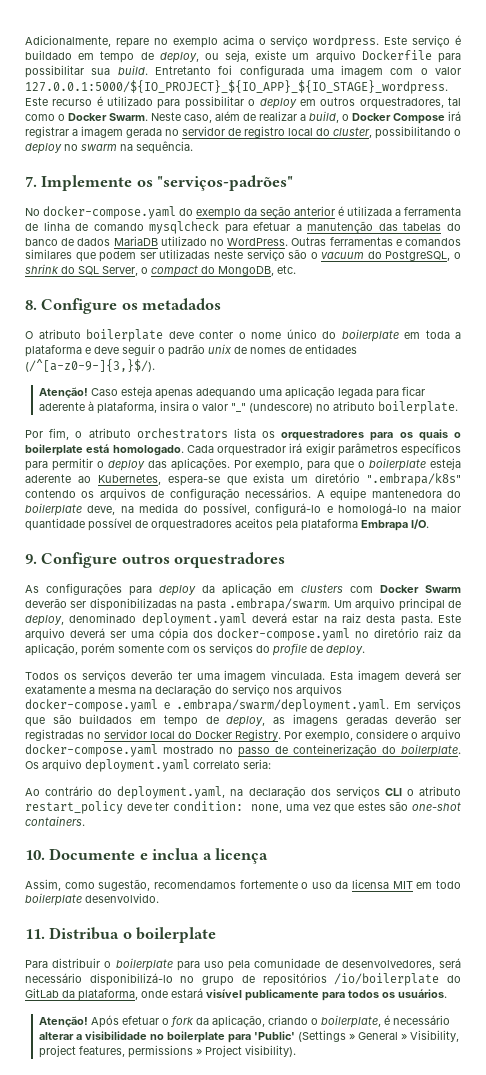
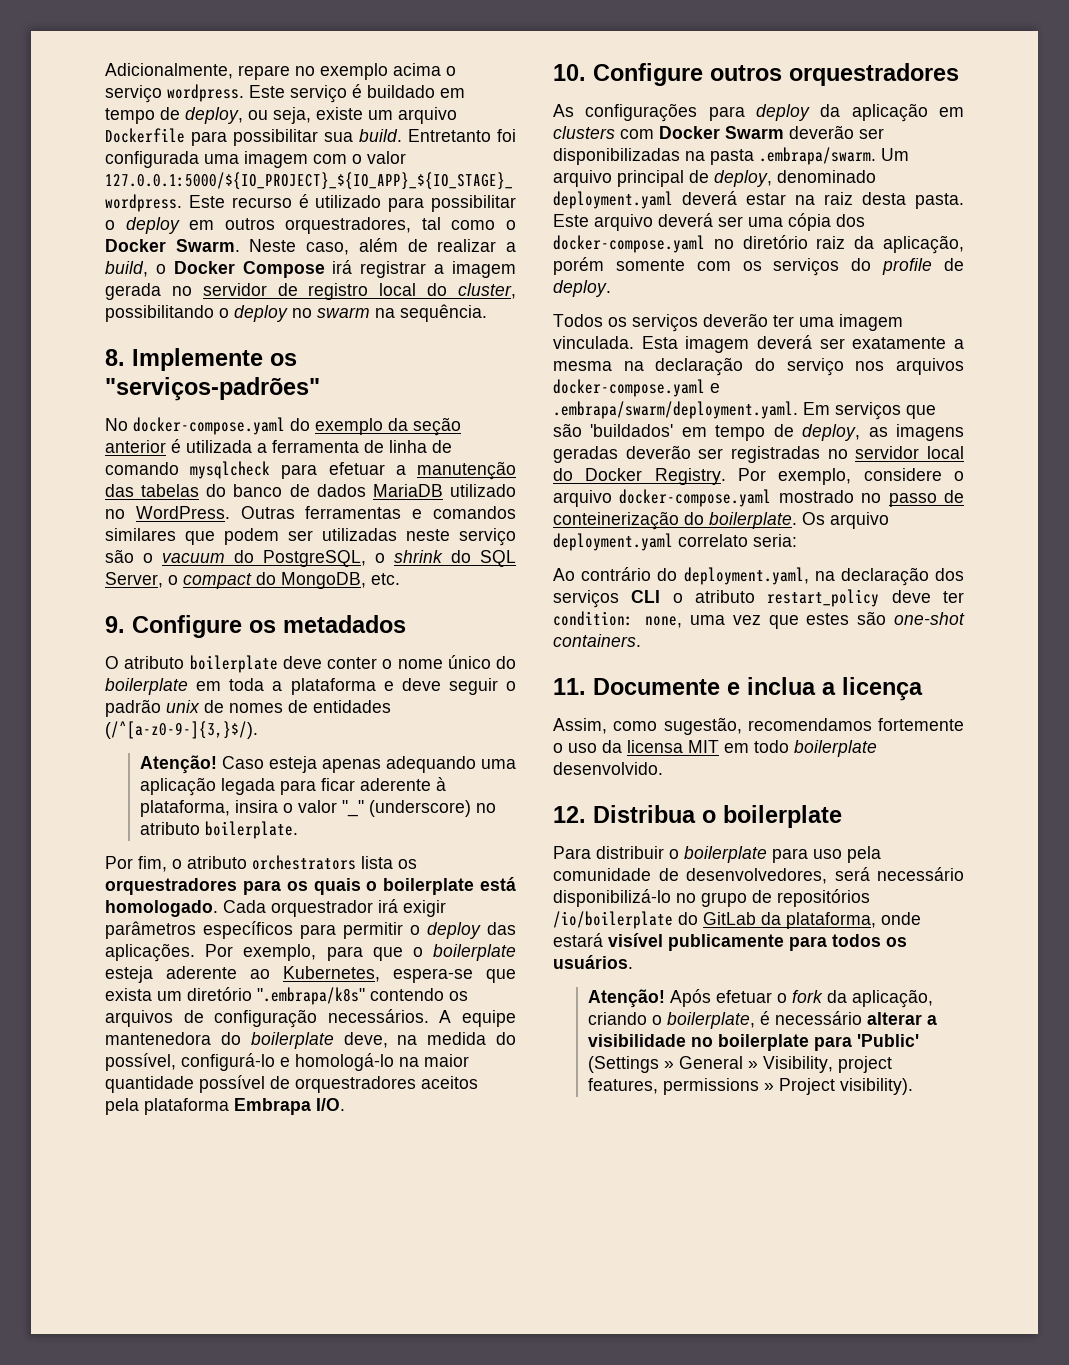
- 7. Implemente os "serviços-padrões"
+ 8. Implemente os "serviços-padrões"
- 8. Configure os metadados
+ 9. Configure os metadados
- Caso esteja apenas adequando uma aplicação legada para ficar aderente à plataforma, insira o valor "_" (undescore) no atributo boilerplate.
+ Caso esteja apenas adequando uma aplicação legada para ficar aderente à plataforma, insira o valor "_" (underscore) no atributo boilerplate.
- 9. Configure outros orquestradores
+ 10. Configure outros orquestradores
- Esta imagem deverá ser exatamente a mesma na declaração do serviço nos arquivos docker-compose.yaml e .embrapa/swarm/deployment.yaml. Em serviços que são buildados em tempo de deploy, as imagens geradas deverão ser registradas no servidor local do Docker Registry.
+ Esta imagem deverá ser exatamente a mesma na declaração do serviço nos arquivos docker-compose.yaml e .embrapa/swarm/deployment.yaml. Em serviços que são 'buildados' em tempo de deploy, as imagens geradas deverão ser registradas no servidor local do Docker Registry.
- 10. Documente e inclua a licença
+ 11. Documente e inclua a licença
- 11. Distribua o boilerplate
+ 12. Distribua o boilerplate

